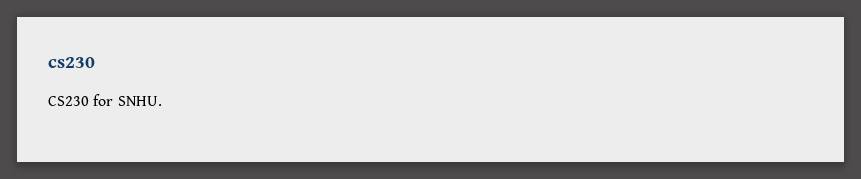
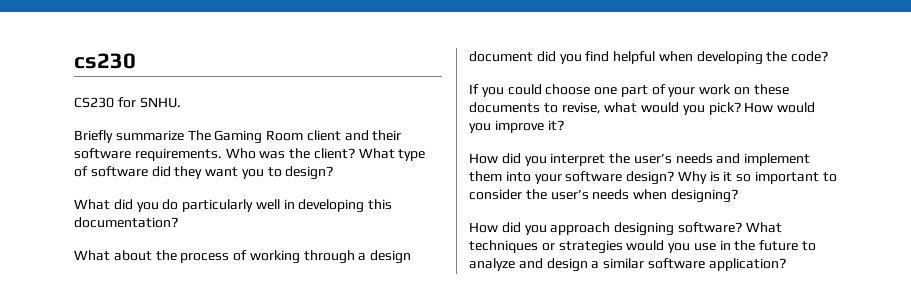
+ Briefly summarize The Gaming Room client and their software requirements. Who was the client? What type of software did they want you to design?
+ What did you do particularly well in developing this documentation?
+ What about the process of working through a design document did you find helpful when developing the code?
+ If you could choose one part of your work on these documents to revise, what would you pick? How would you improve it?
+ How did you interpret the user’s needs and implement them into your software design? Why is it so important to consider the user’s needs when designing?
+ How did you approach designing software? What techniques or strategies would you use in the future to analyze and design a similar software application?

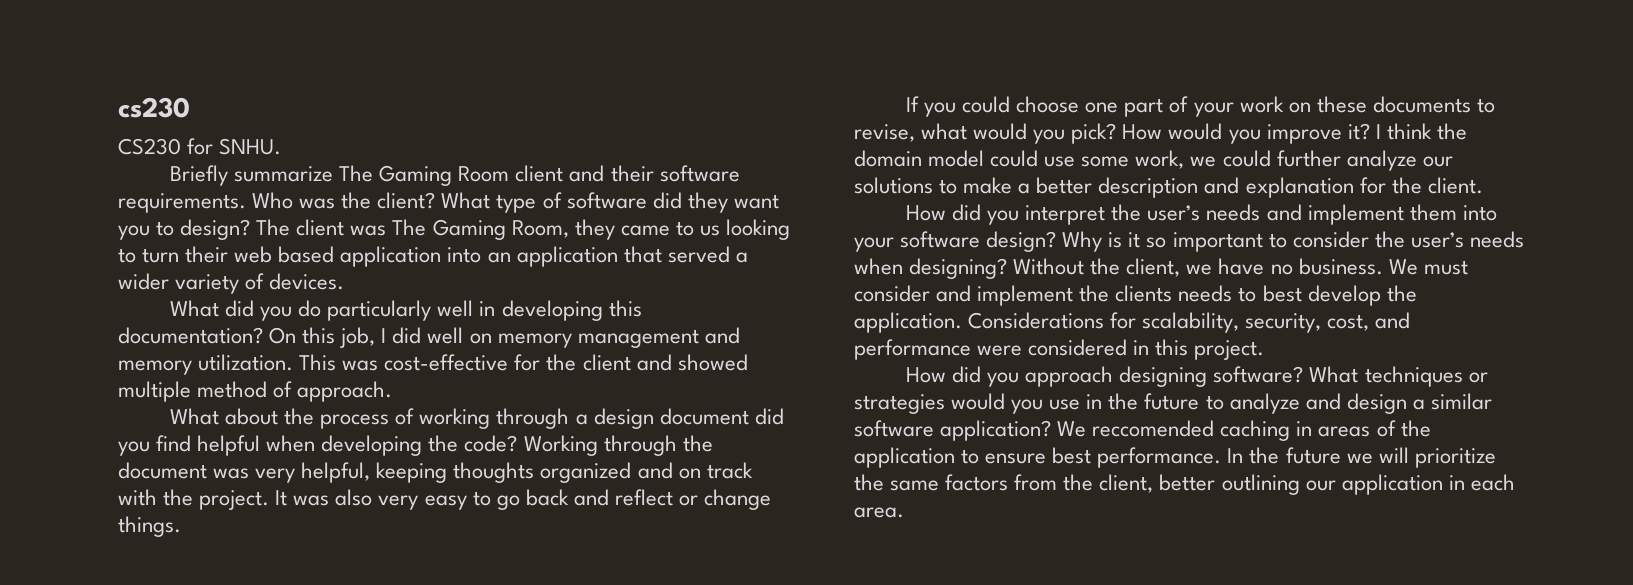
+ The client was The Gaming Room, they came to us looking to turn their web based application into an application that served a wider variety of devices.
+ On this job, I did well on memory management and memory utilization. This was cost-effective for the client and showed multiple method of approach.
+ Working through the document was very helpful, keeping thoughts organized and on track with the project. It was also very easy to go back and reflect or change things.
+ I think the domain model could use some work, we could further analyze our solutions to make a better description and explanation for the client.
+ Without the client, we have no business. We must consider and implement the clients needs to best develop the application. Considerations for scalability, security, cost, and performance were considered in this project.
+ We reccomended caching in areas of the application to ensure best performance. In the future we will prioritize the same factors from the client, better outlining our application in each area.

